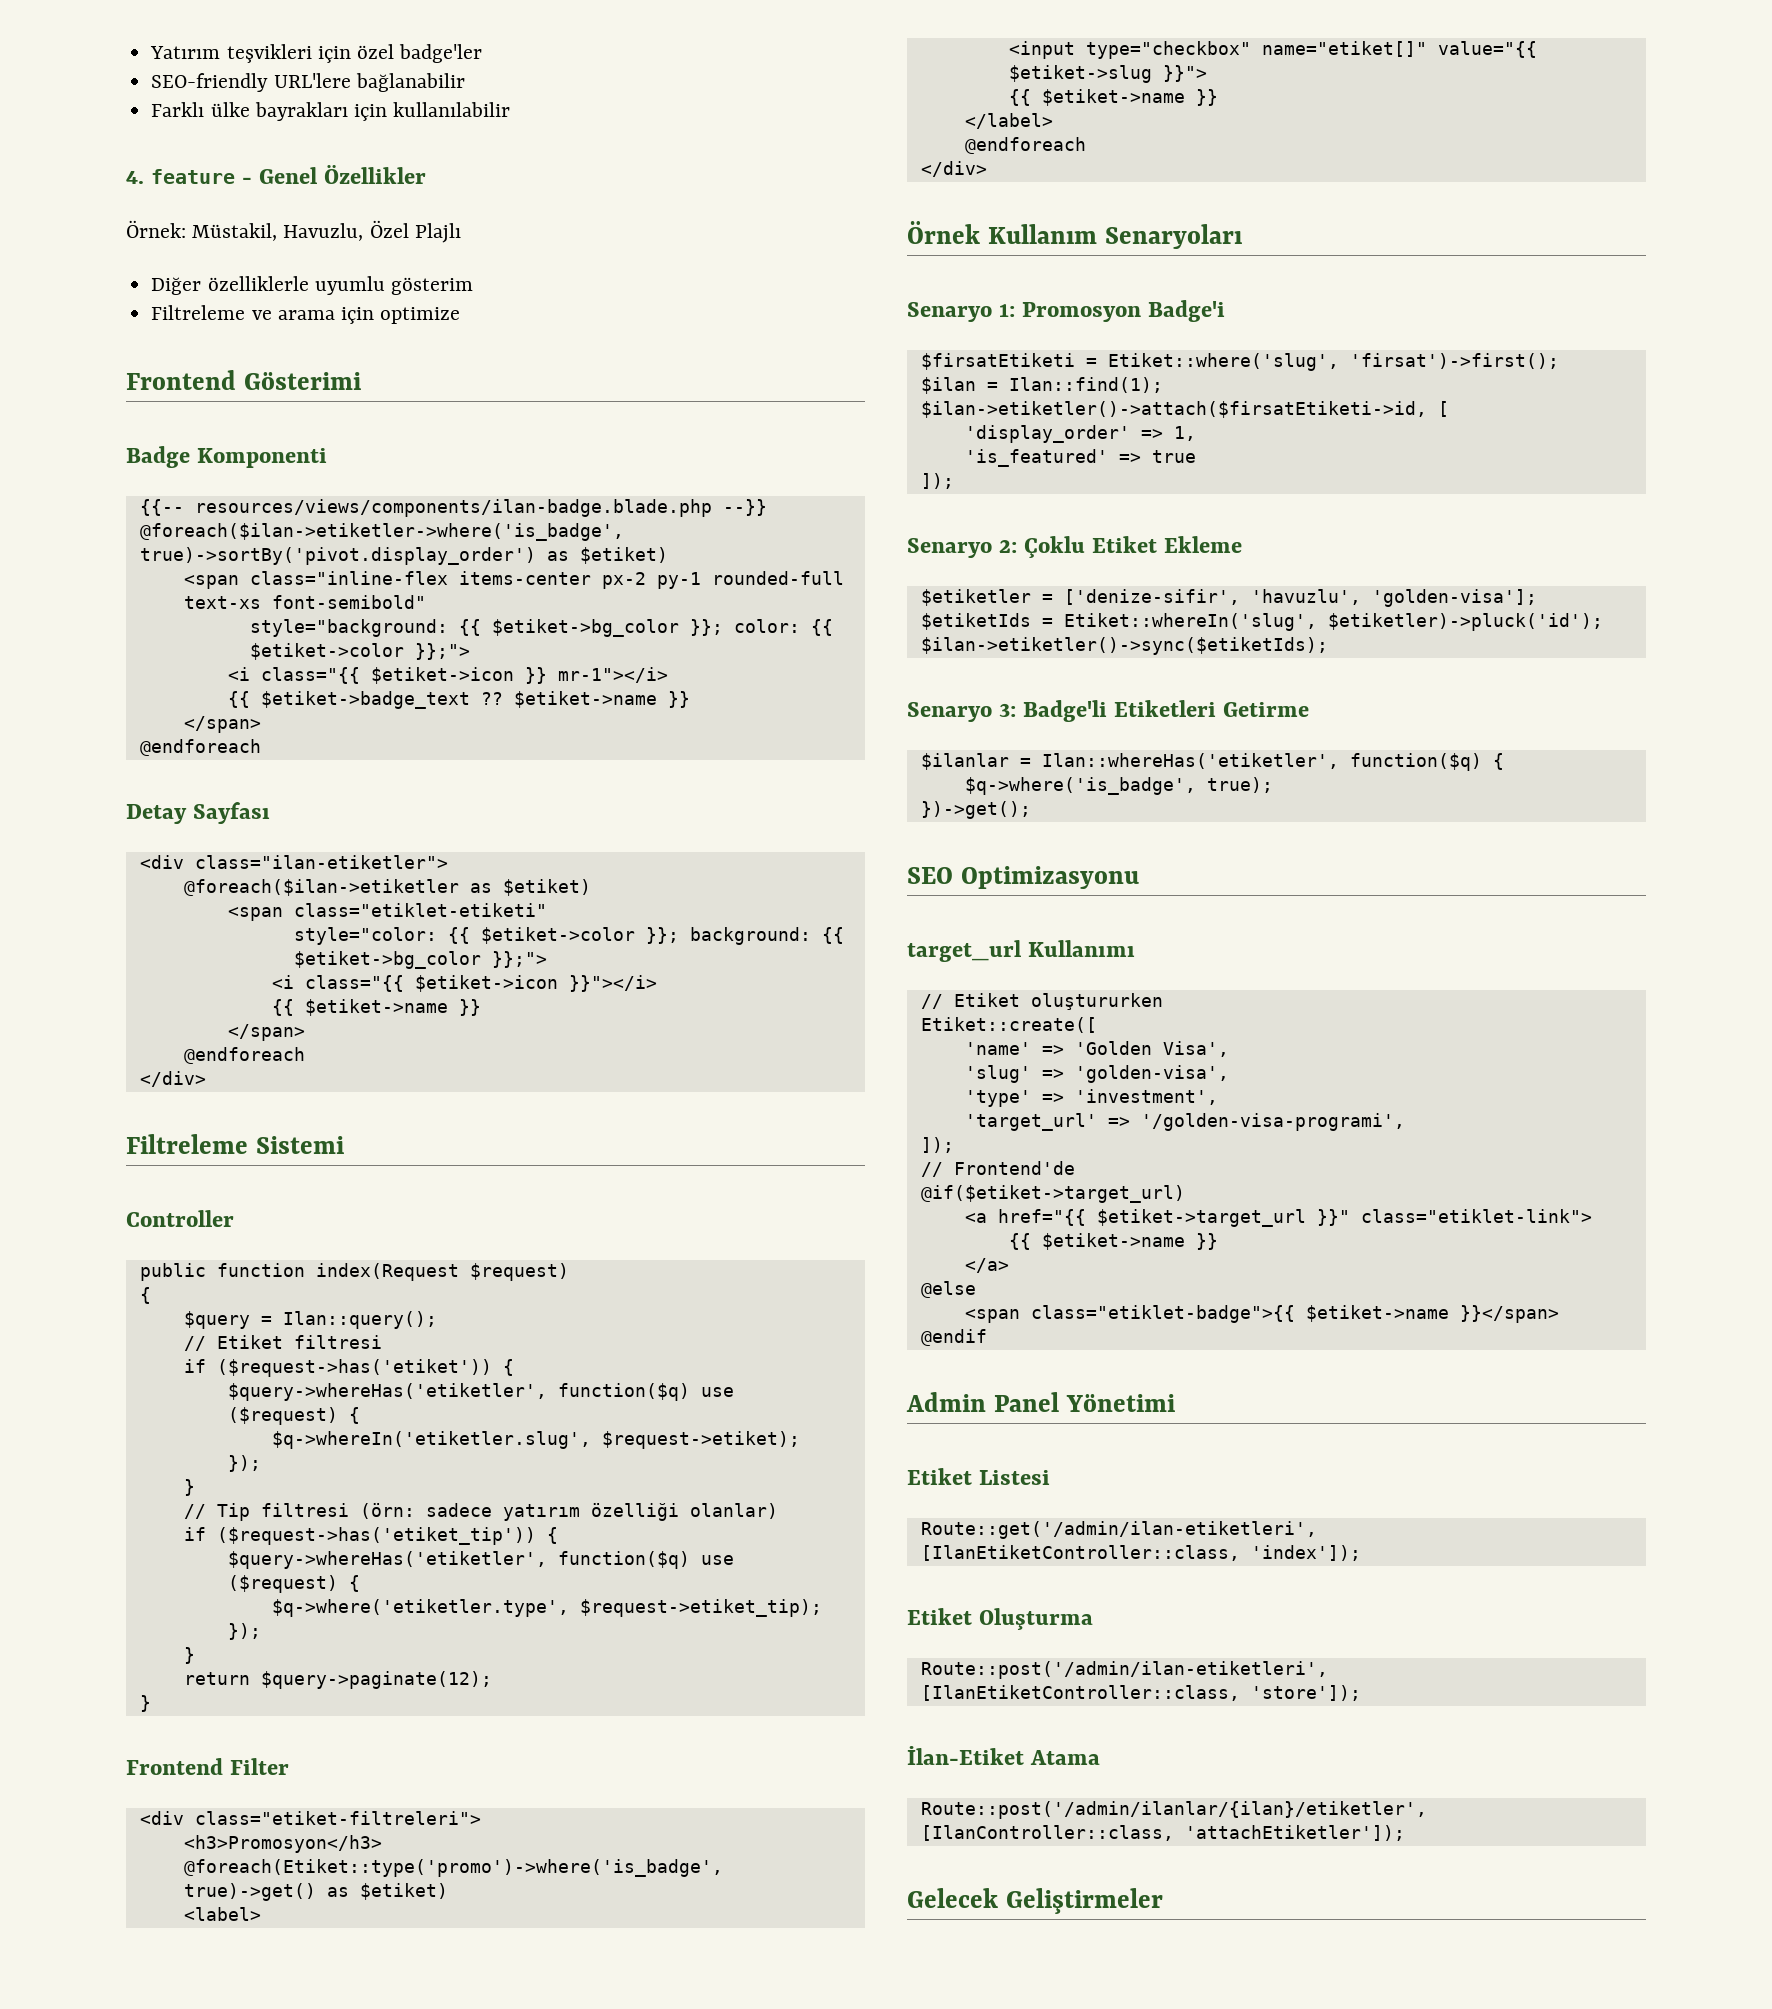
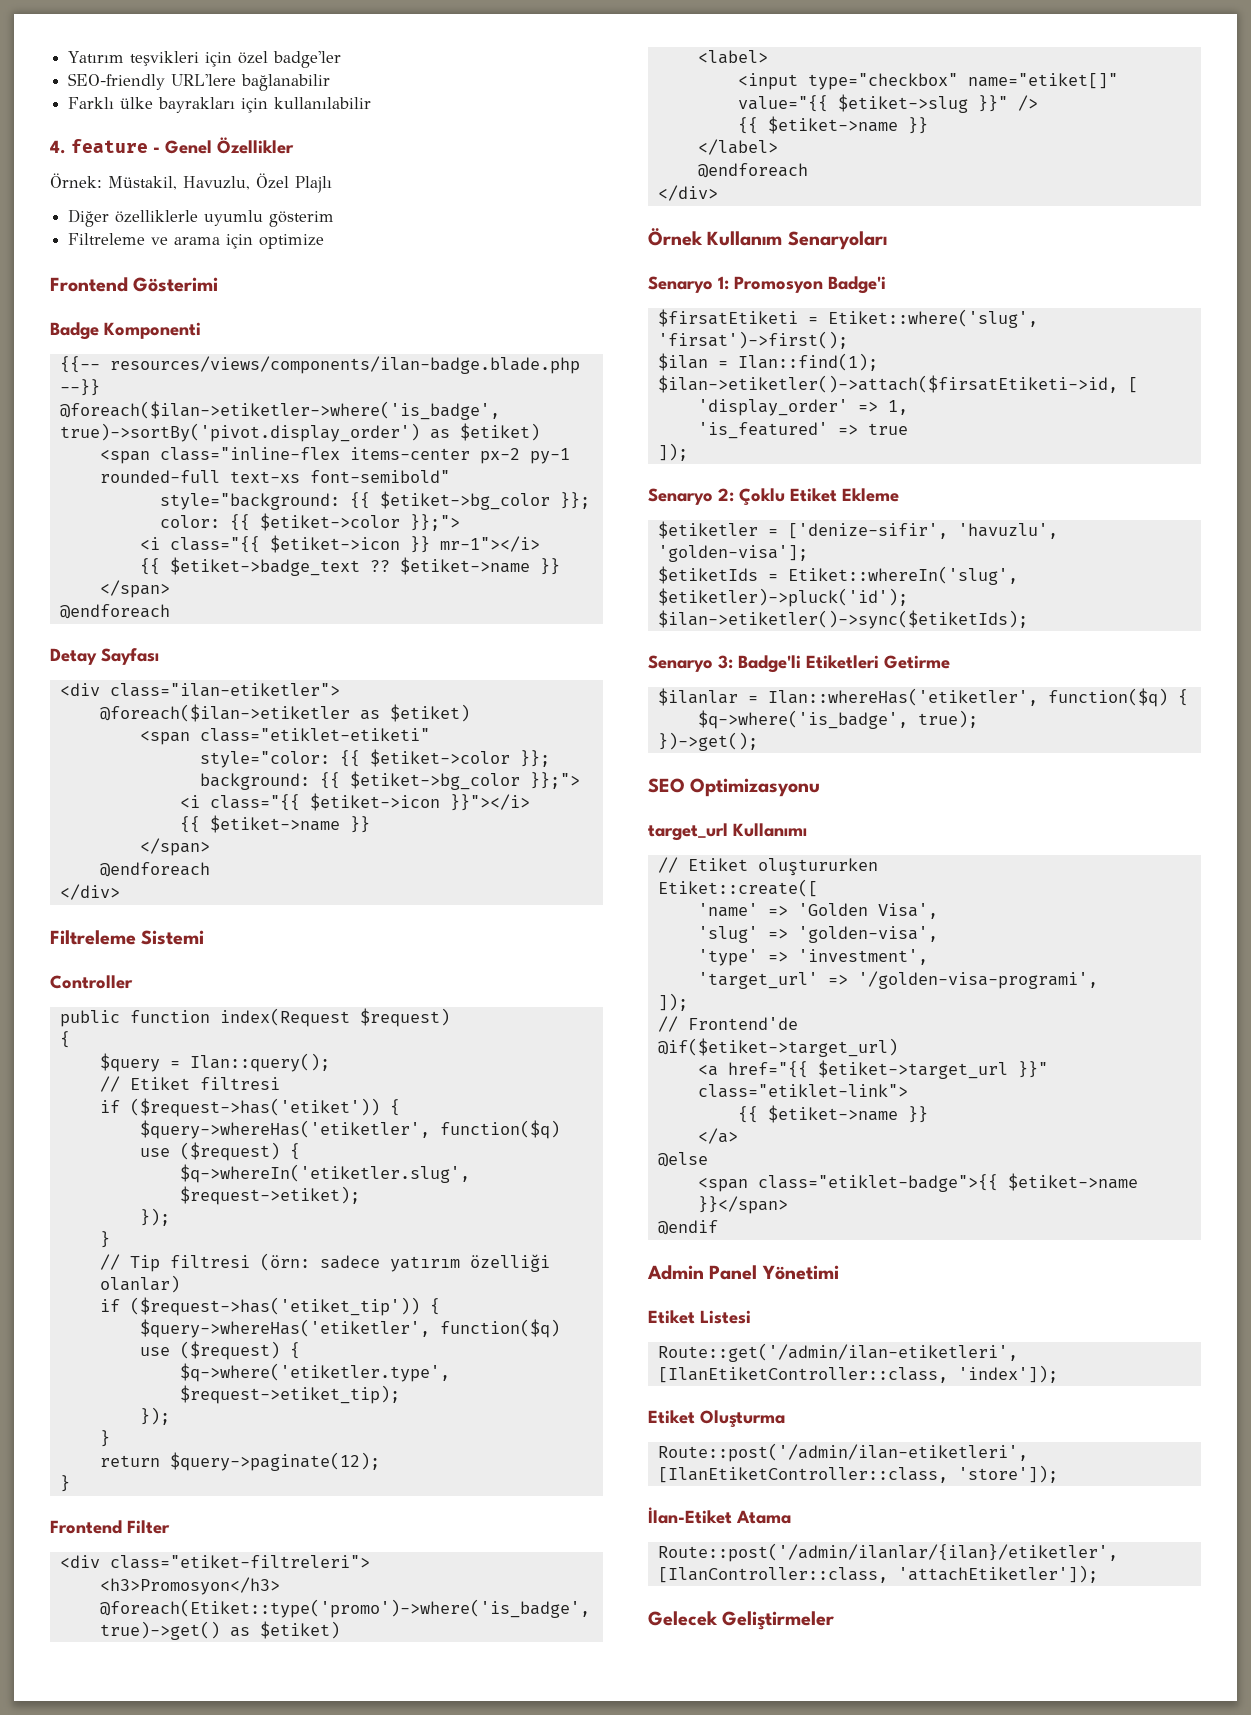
- <input type="checkbox" name="etiket[]" value="{{ $etiket->slug }}">
+ <input type="checkbox" name="etiket[]" value="{{ $etiket->slug }}" />

